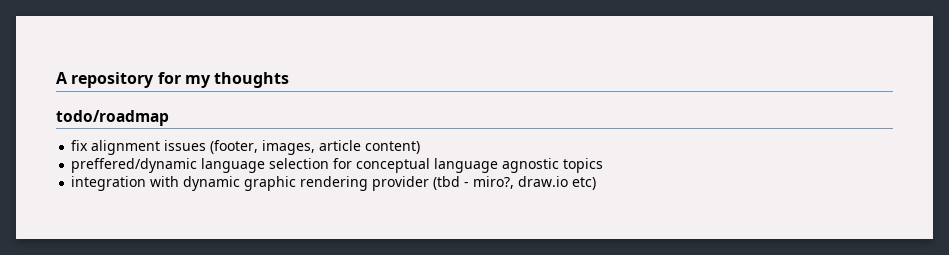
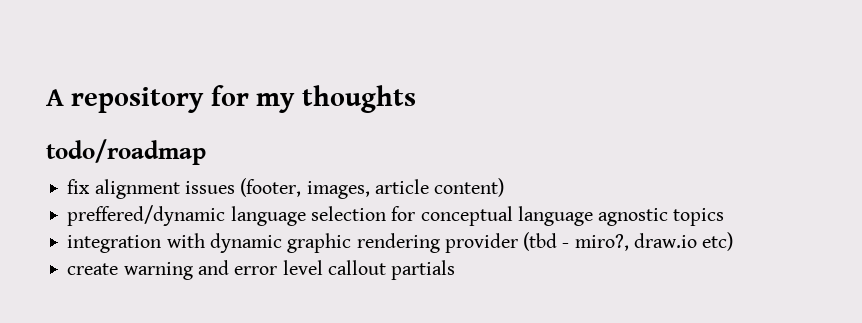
+ create warning and error level callout partials

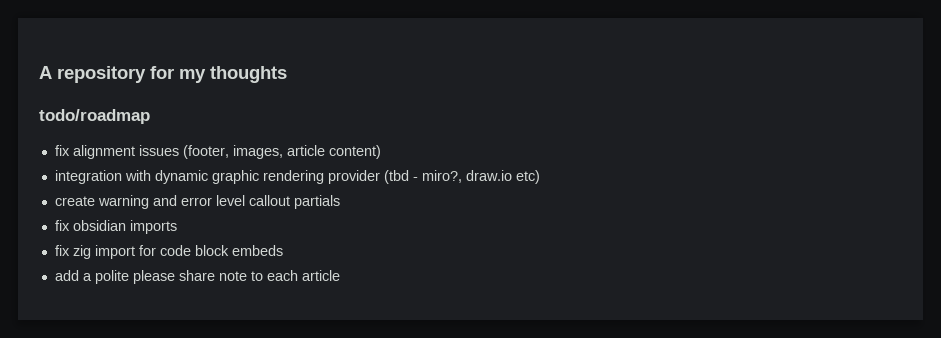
- preffered/dynamic language selection for conceptual language agnostic topics
+ fix obsidian imports
+ fix zig import for code block embeds
+ add a polite please share note to each article

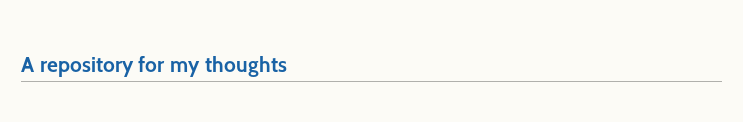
- todo/roadmap
- fix alignment issues (footer, images, article content)
- integration with dynamic graphic rendering provider (tbd - miro?, draw.io etc)
- create warning and error level callout partials
- fix obsidian imports
- fix zig import for code block embeds
- add a polite please share note to each article

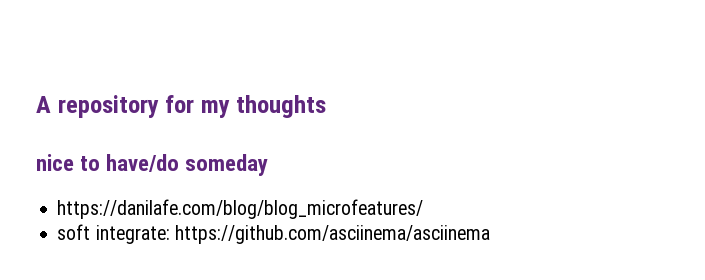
+ nice to have/do someday
+ https://danilafe.com/blog/blog_microfeatures/
+ soft integrate: https://github.com/asciinema/asciinema

